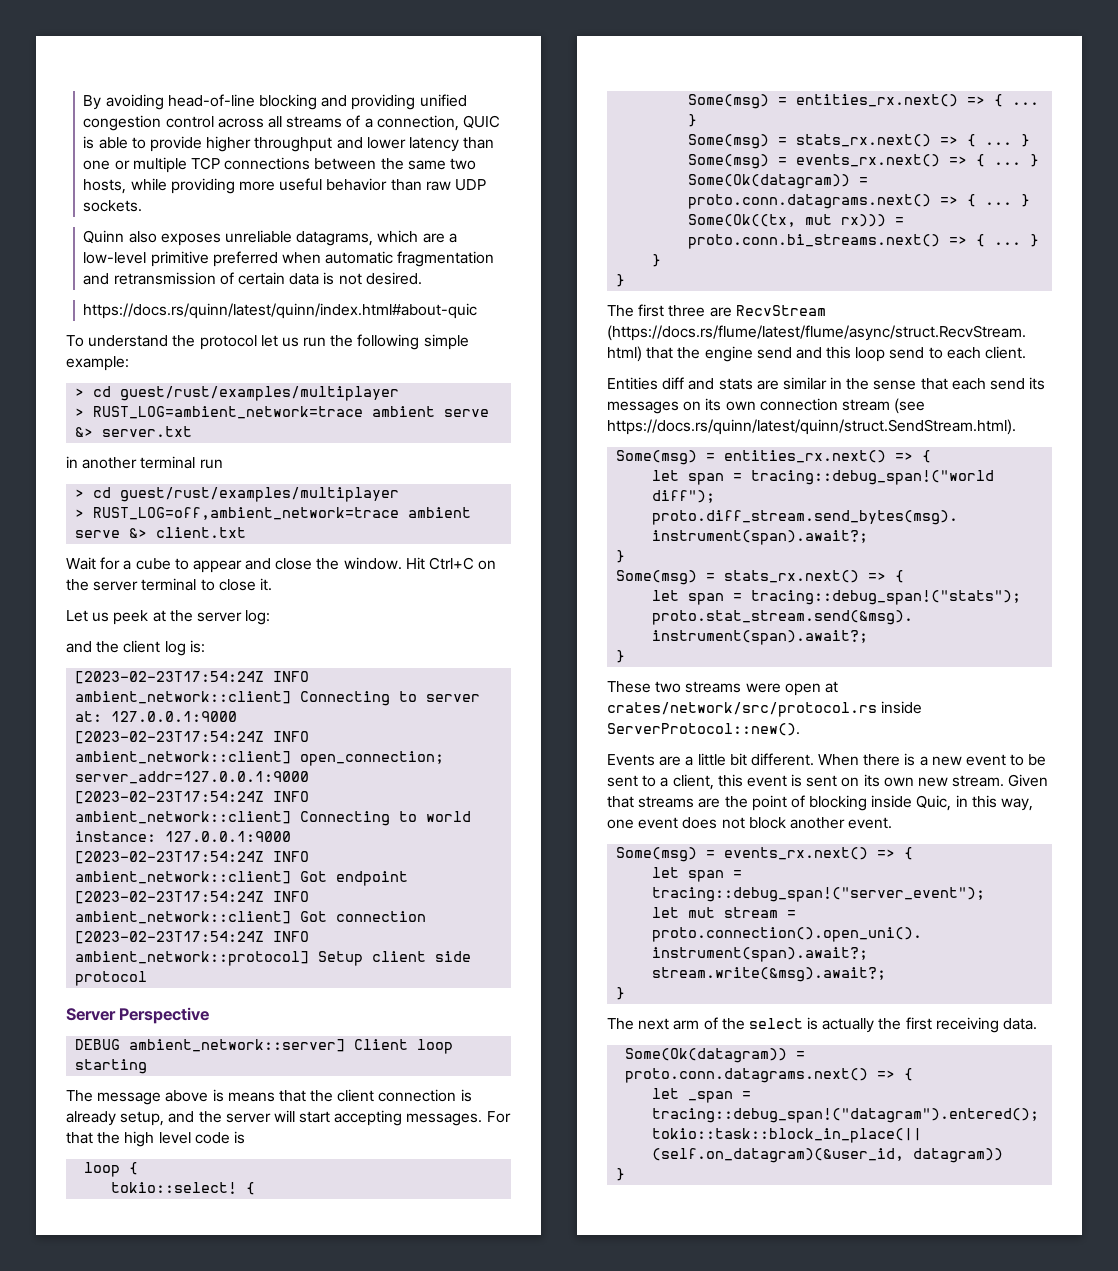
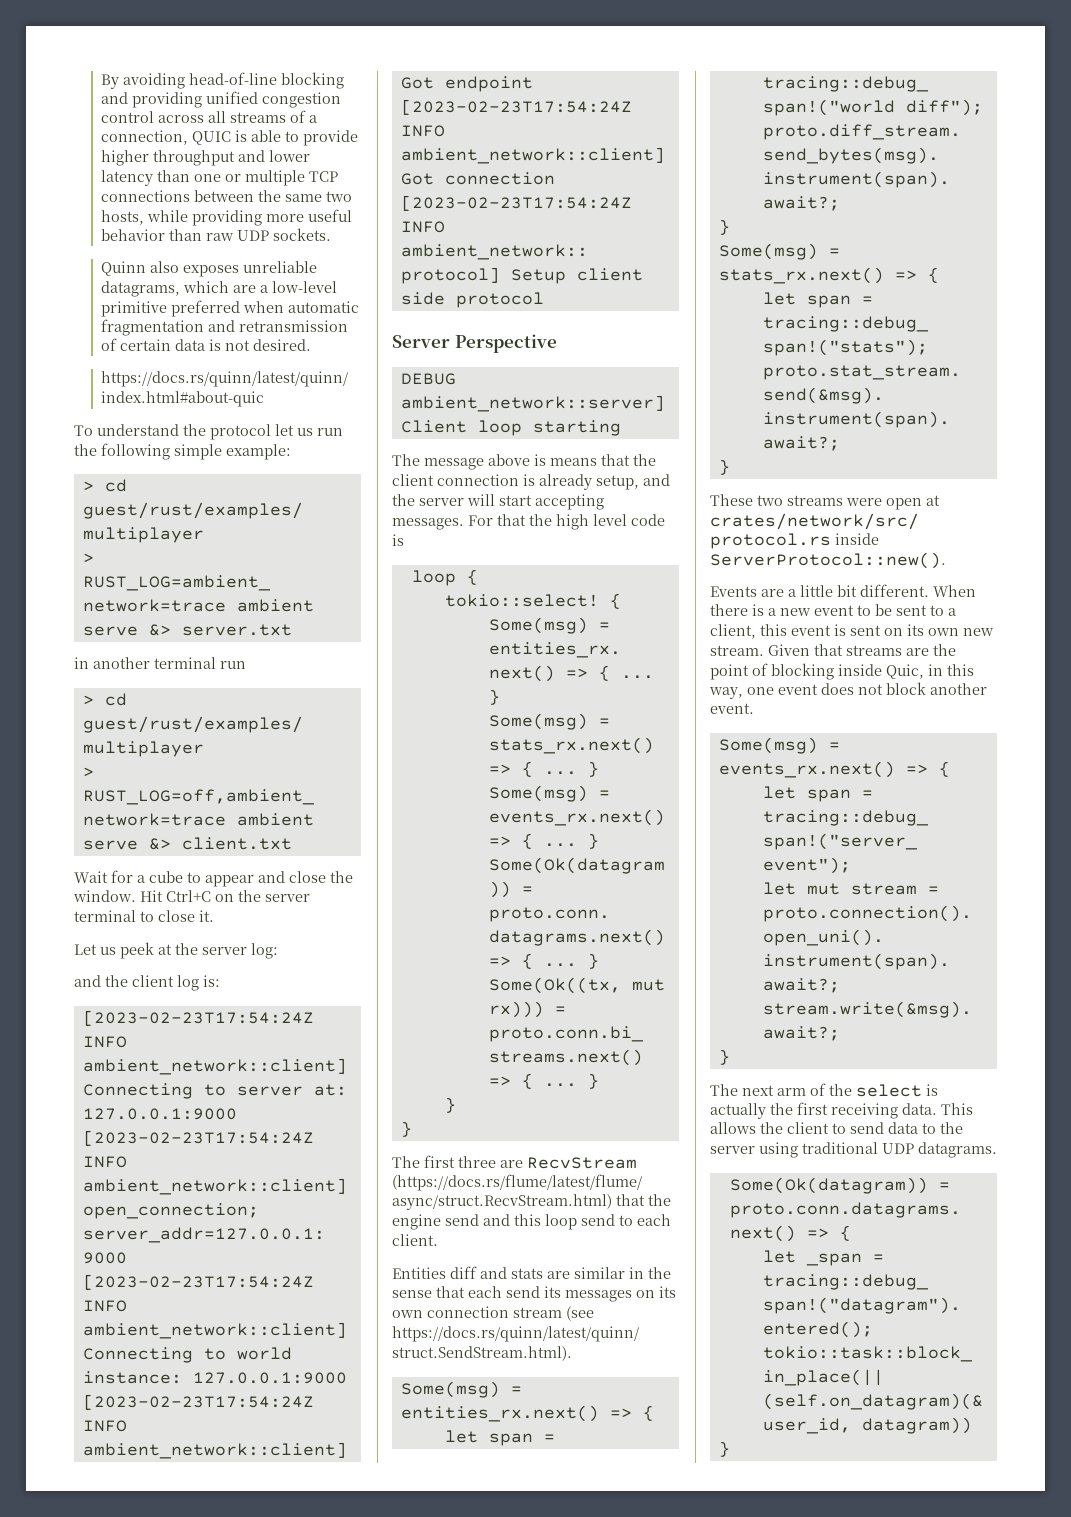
+ This allows the client to send data to the server using traditional UDP datagrams.

